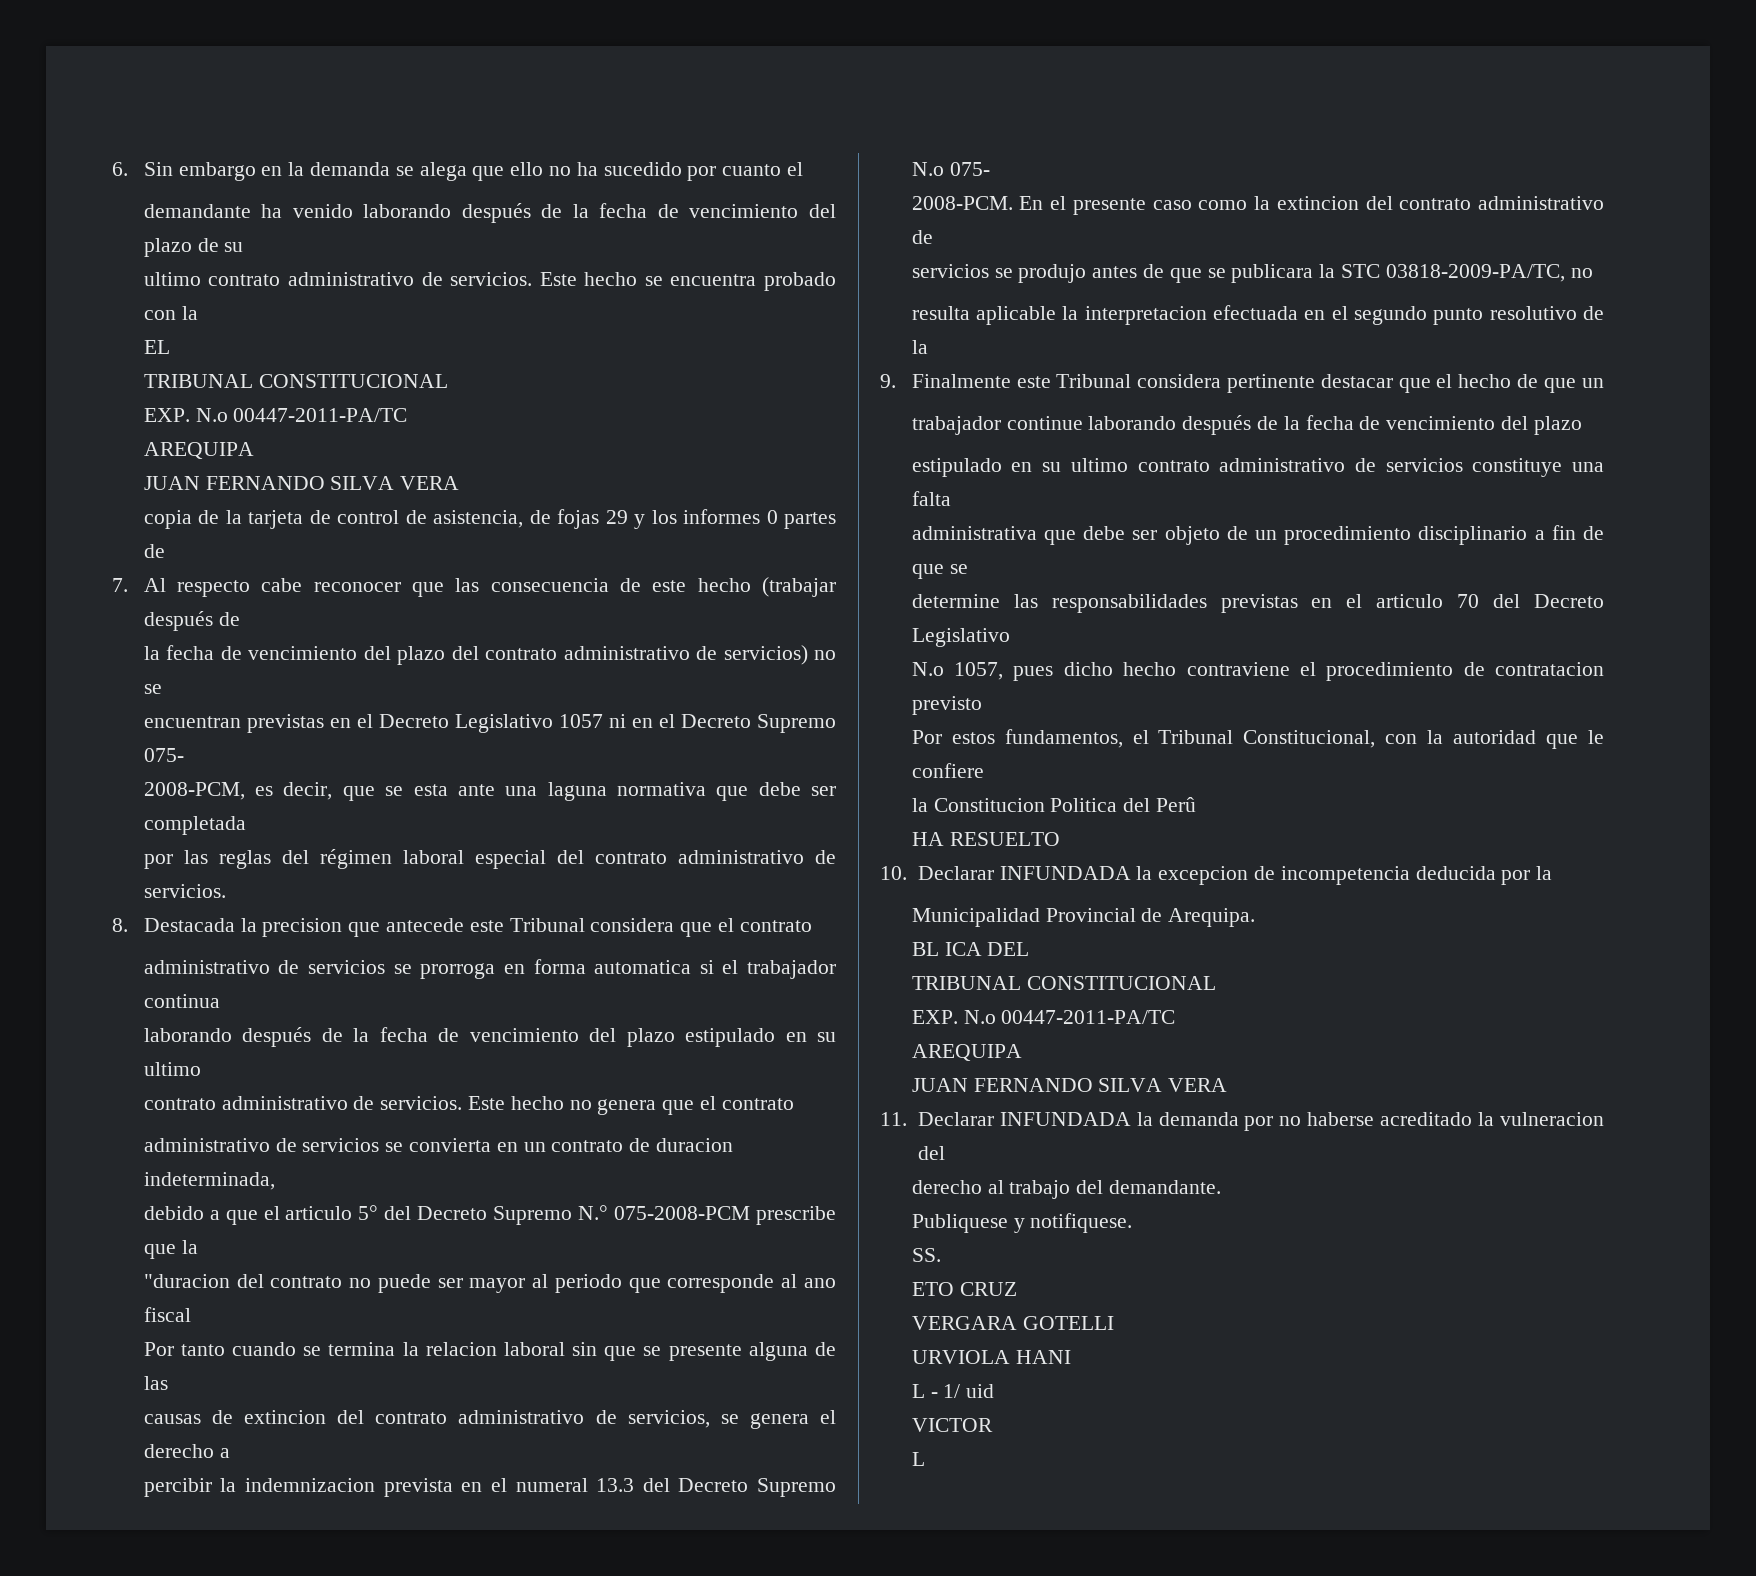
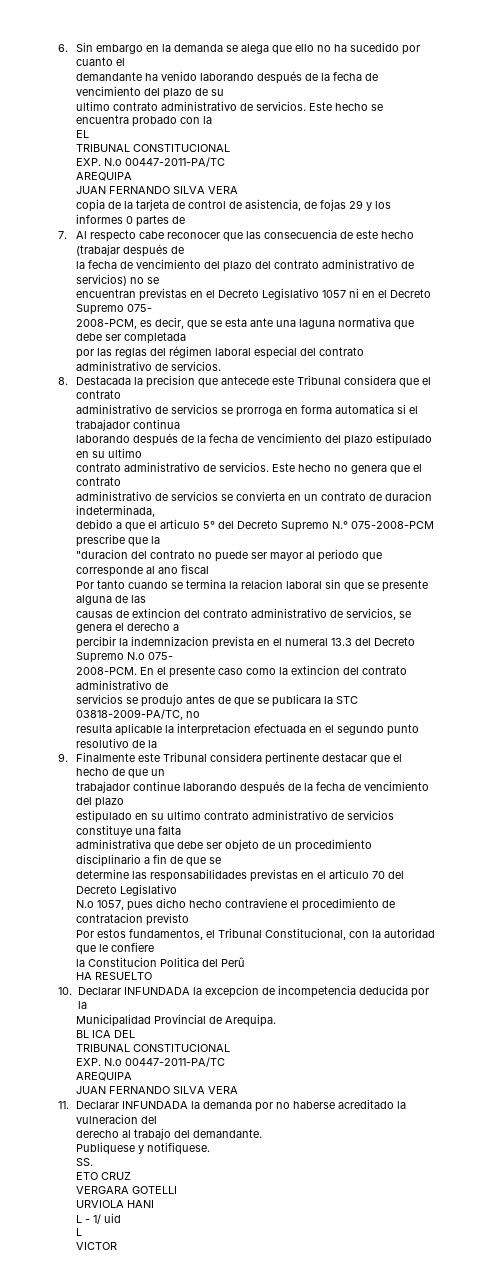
  L - 1/ uid
+ L
  VICTOR
- L

